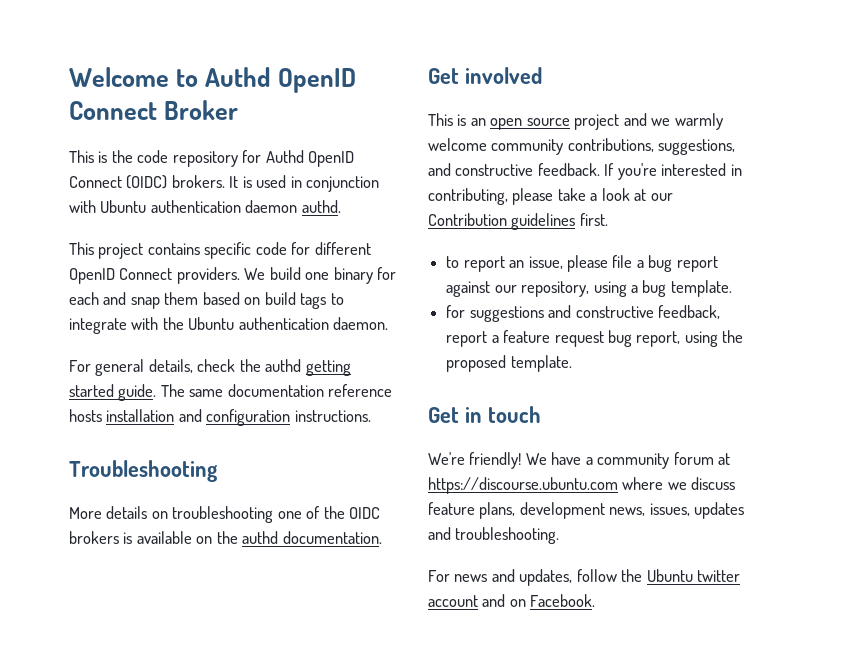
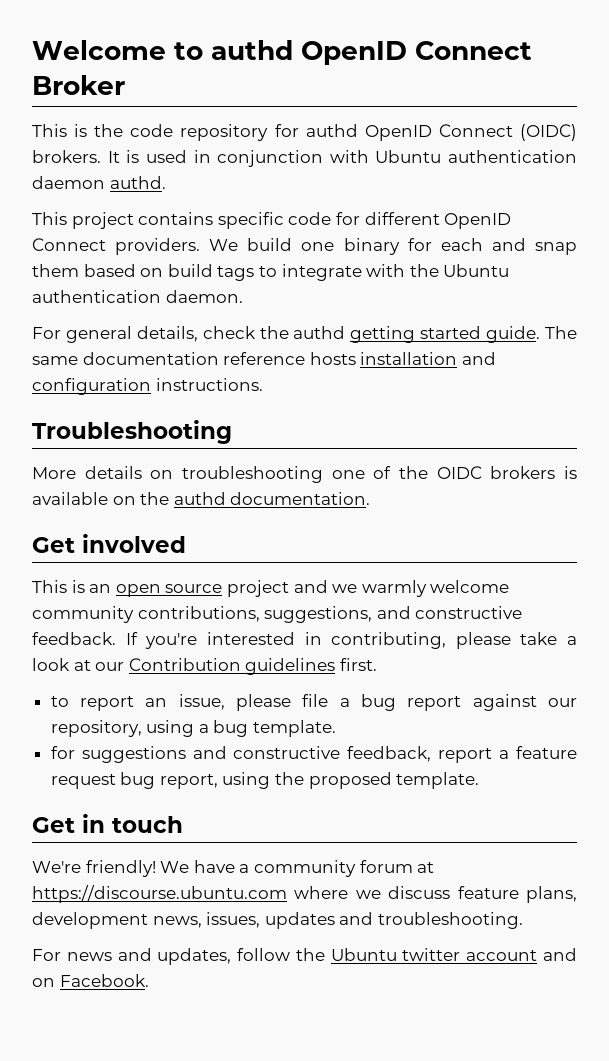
- Welcome to Authd OpenID Connect Broker
+ Welcome to authd OpenID Connect Broker
- This is the code repository for Authd OpenID Connect (OIDC) brokers.
+ This is the code repository for authd OpenID Connect (OIDC) brokers.

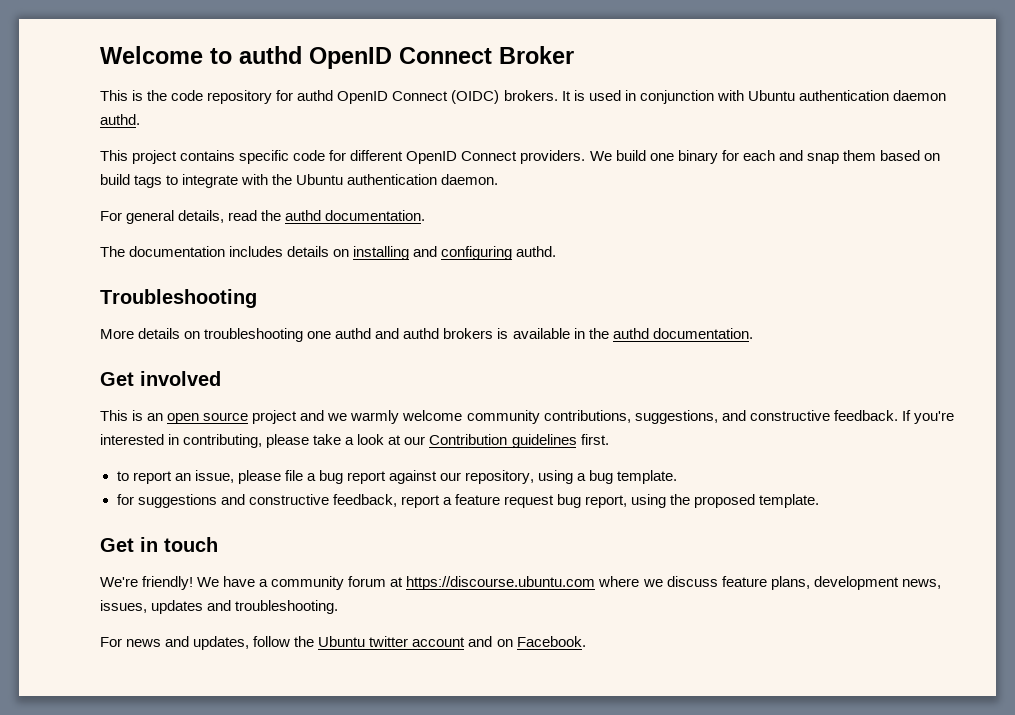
- For general details, check the authd getting started guide. The same documentation reference hosts installation and configuration instructions.
+ For general details, read the authd documentation.
+ The documentation includes details on installing and configuring authd.
- More details on troubleshooting one of the OIDC brokers is available on the authd documentation.
+ More details on troubleshooting one authd and authd brokers is available in the authd documentation.

